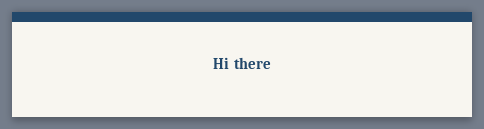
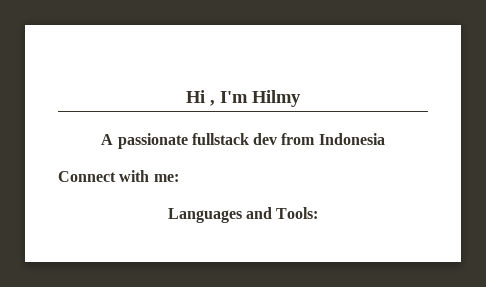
- Hi there
+ Hi , I'm Hilmy
+ A passionate fullstack dev from Indonesia
+ Connect with me:
+ Languages and Tools:

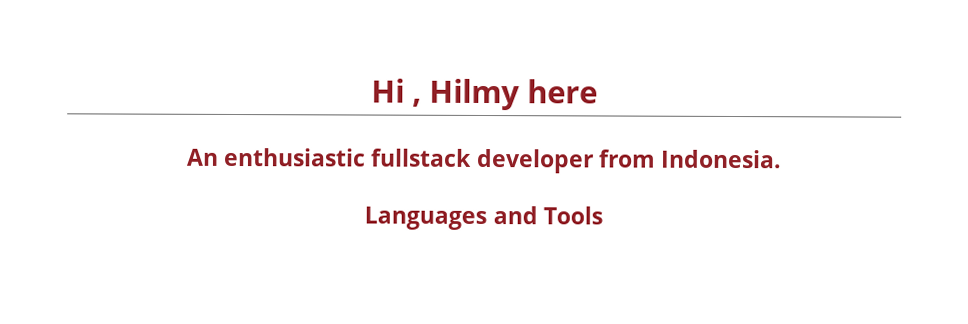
- Hi , I'm Hilmy
- A passionate fullstack dev from Indonesia
- Connect with me:
+ Hi , Hilmy here
+ An enthusiastic fullstack developer from Indonesia.
- Languages and Tools:
+ Languages and Tools

